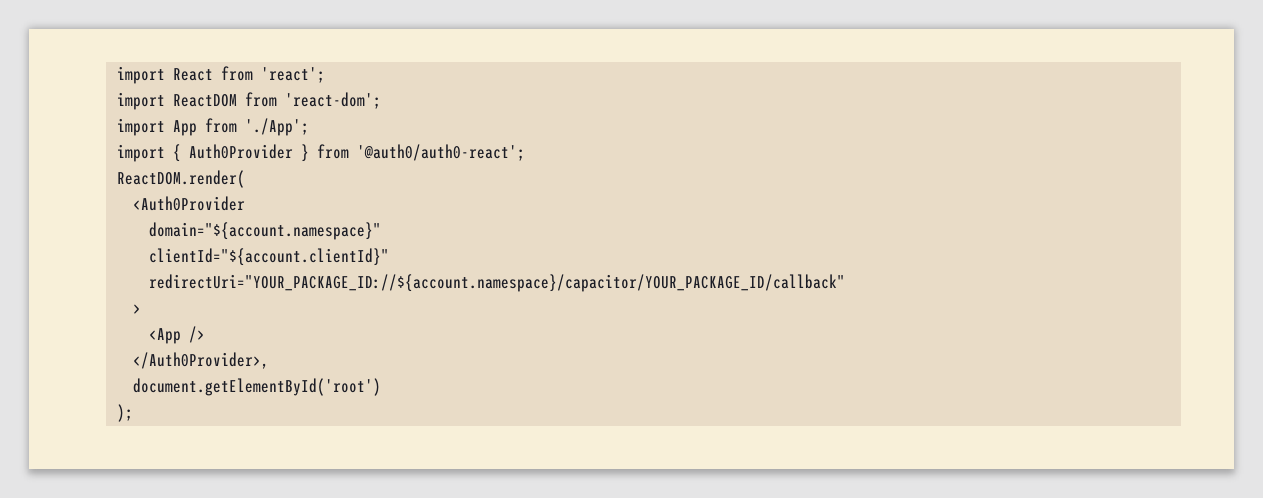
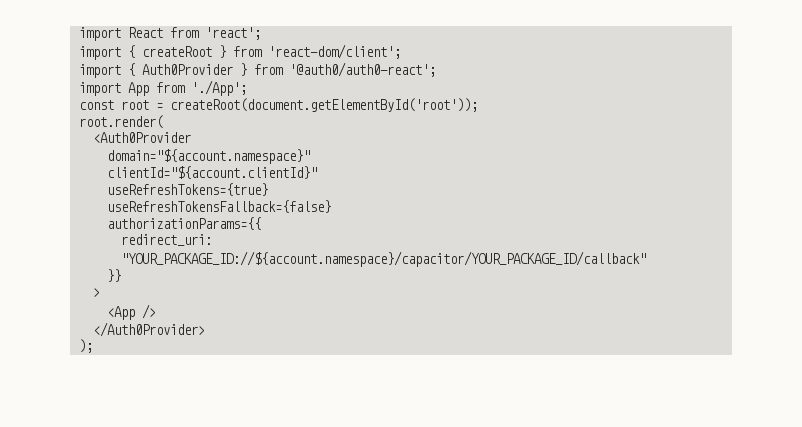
- import ReactDOM from 'react-dom';
- import App from './App';
+ import { createRoot } from 'react-dom/client';
- ReactDOM.render(
+ import App from './App';
+ const root = createRoot(document.getElementById('root'));
+ root.render(
  <Auth0Provider
  domain="${account.namespace}"
  clientId="${account.clientId}"
- redirectUri="YOUR_PACKAGE_ID://${account.namespace}/capacitor/YOUR_PACKAGE_ID/callback"
+ useRefreshTokens={true}
+ useRefreshTokensFallback={false}
+ authorizationParams={{
+ redirect_uri: "YOUR_PACKAGE_ID://${account.namespace}/capacitor/YOUR_PACKAGE_ID/callback"
+ }}
- </Auth0Provider>,
- document.getElementById('root')
+ </Auth0Provider>

